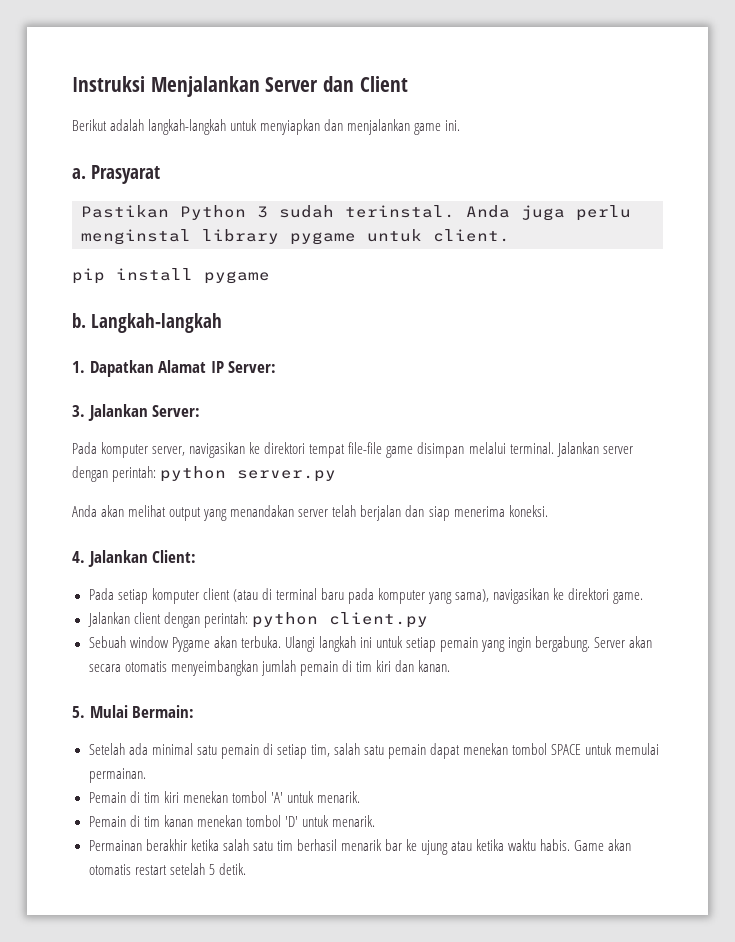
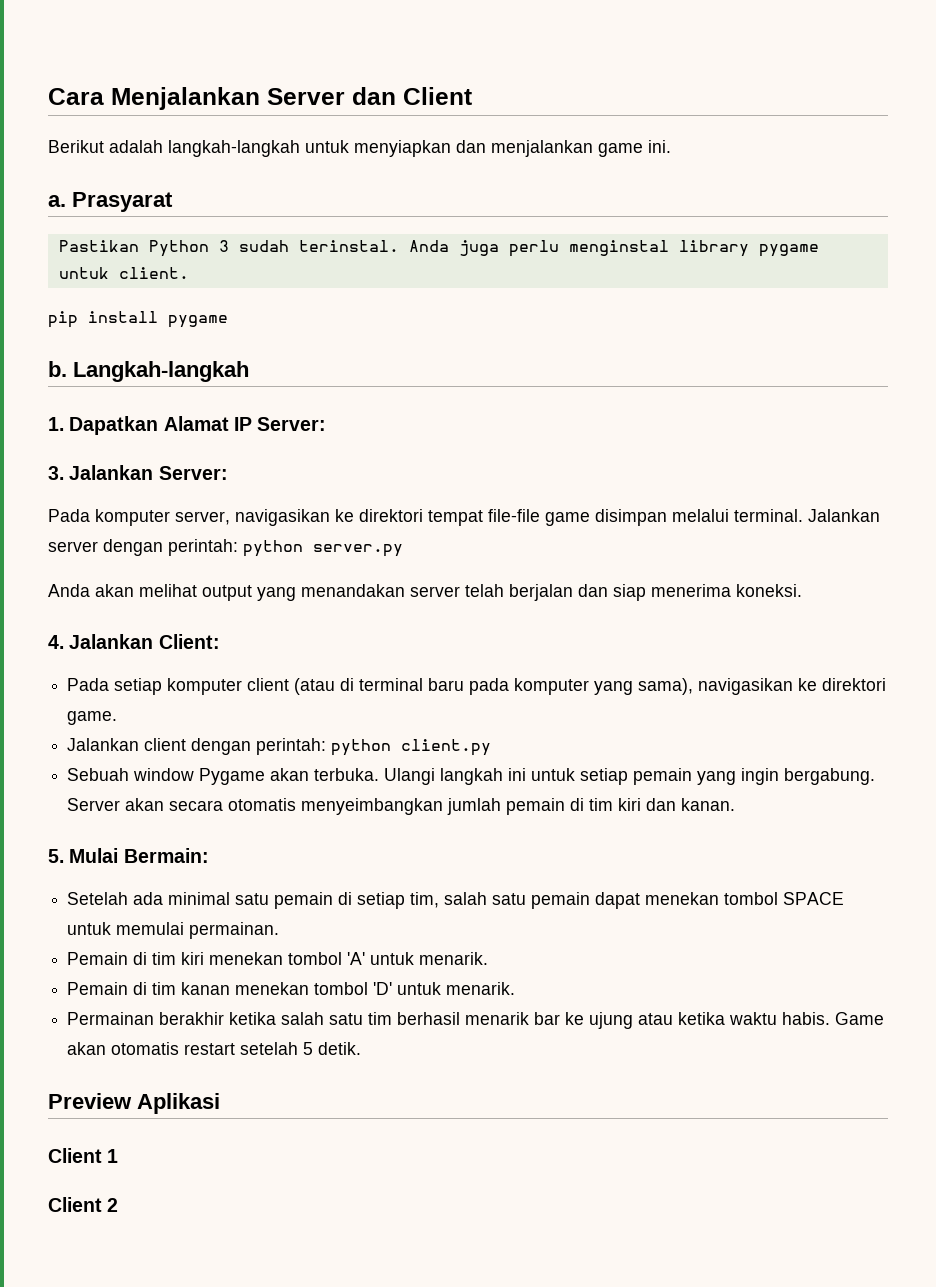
- Instruksi Menjalankan Server dan Client
+ Cara Menjalankan Server dan Client
+ Preview Aplikasi
+ Client 1
+ Client 2

